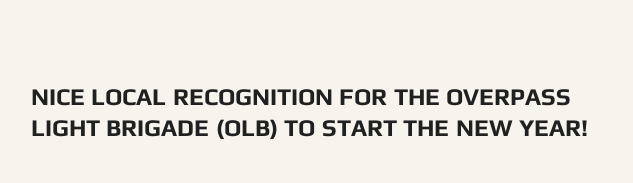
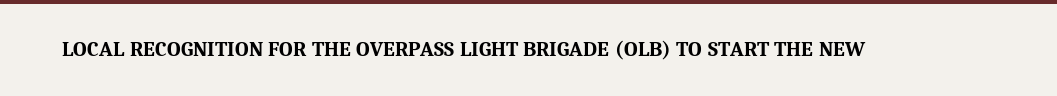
- NICE LOCAL RECOGNITION FOR THE OVERPASS LIGHT BRIGADE (OLB) TO START THE NEW YEAR!
+ LOCAL RECOGNITION FOR THE OVERPASS LIGHT BRIGADE (OLB) TO START THE NEW

